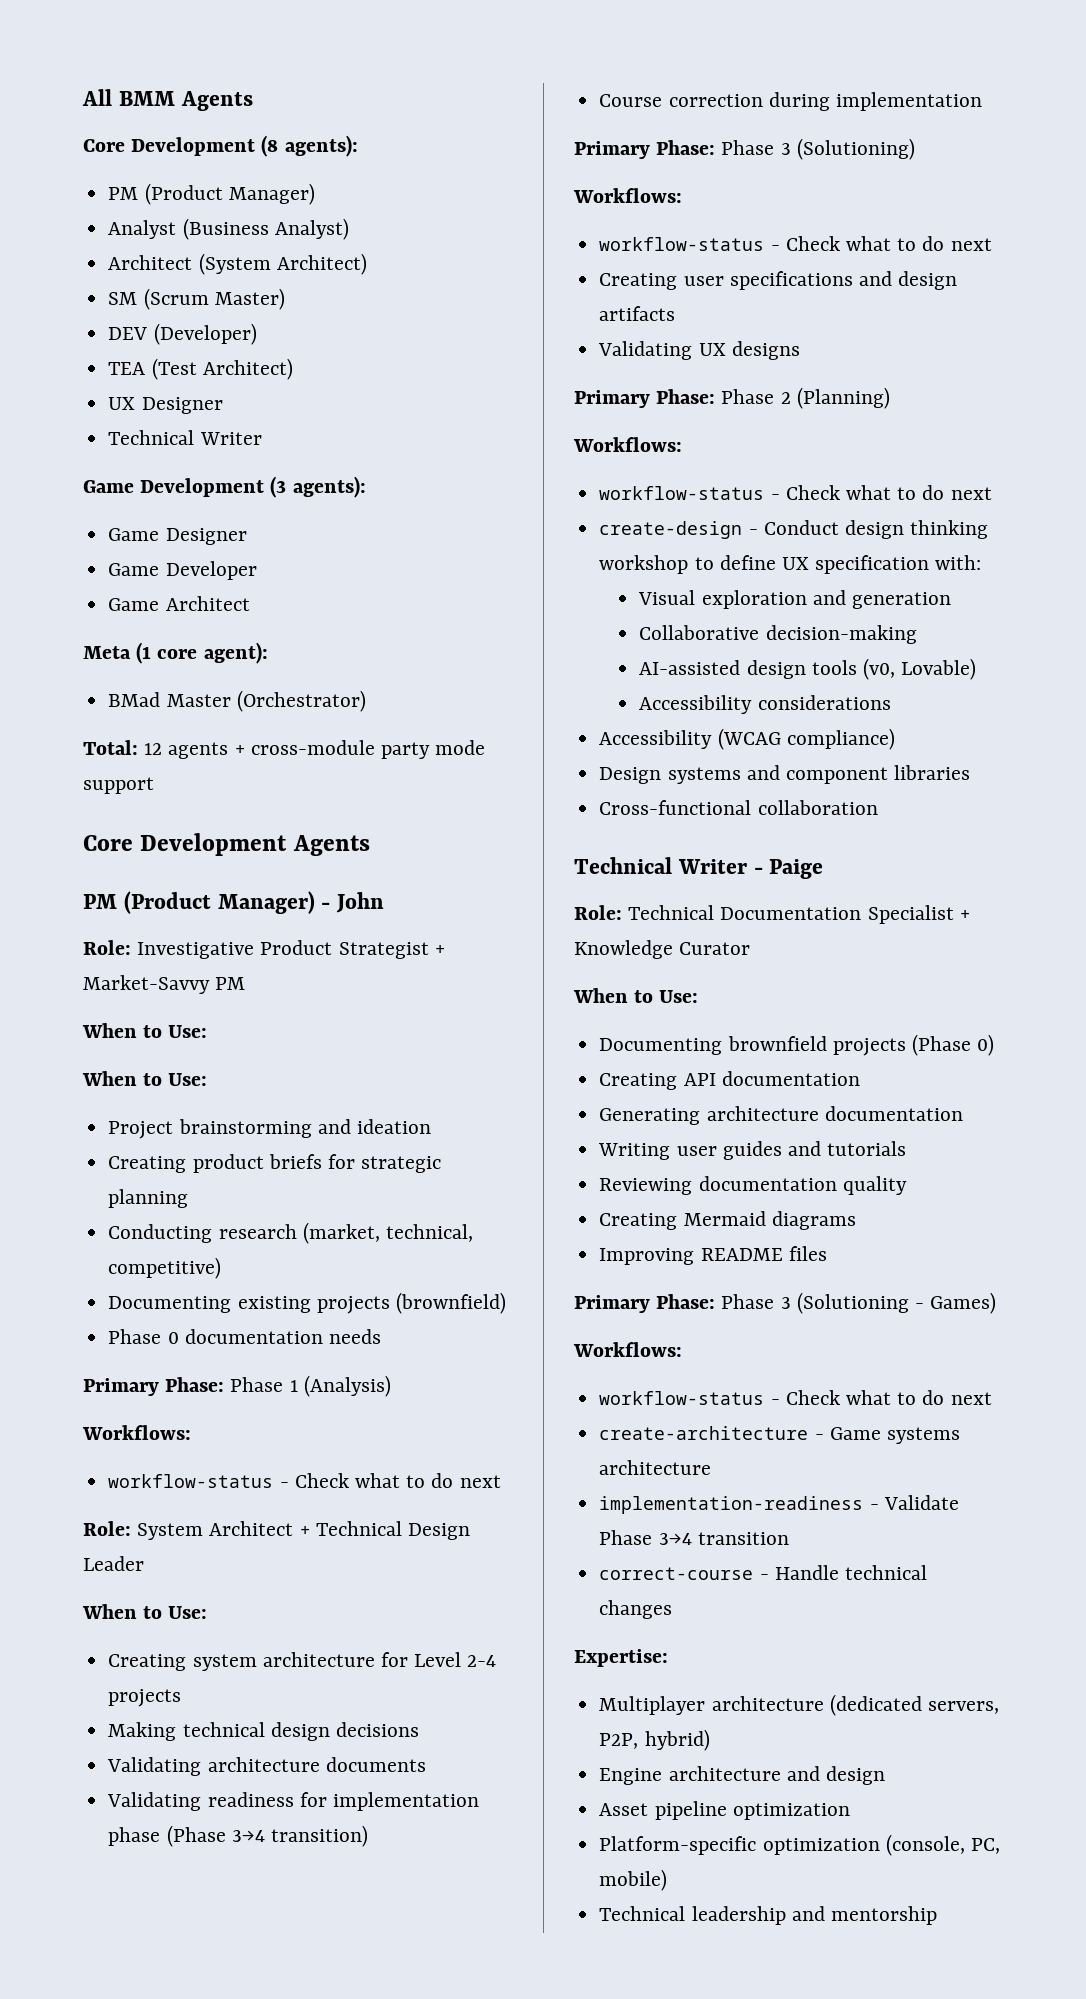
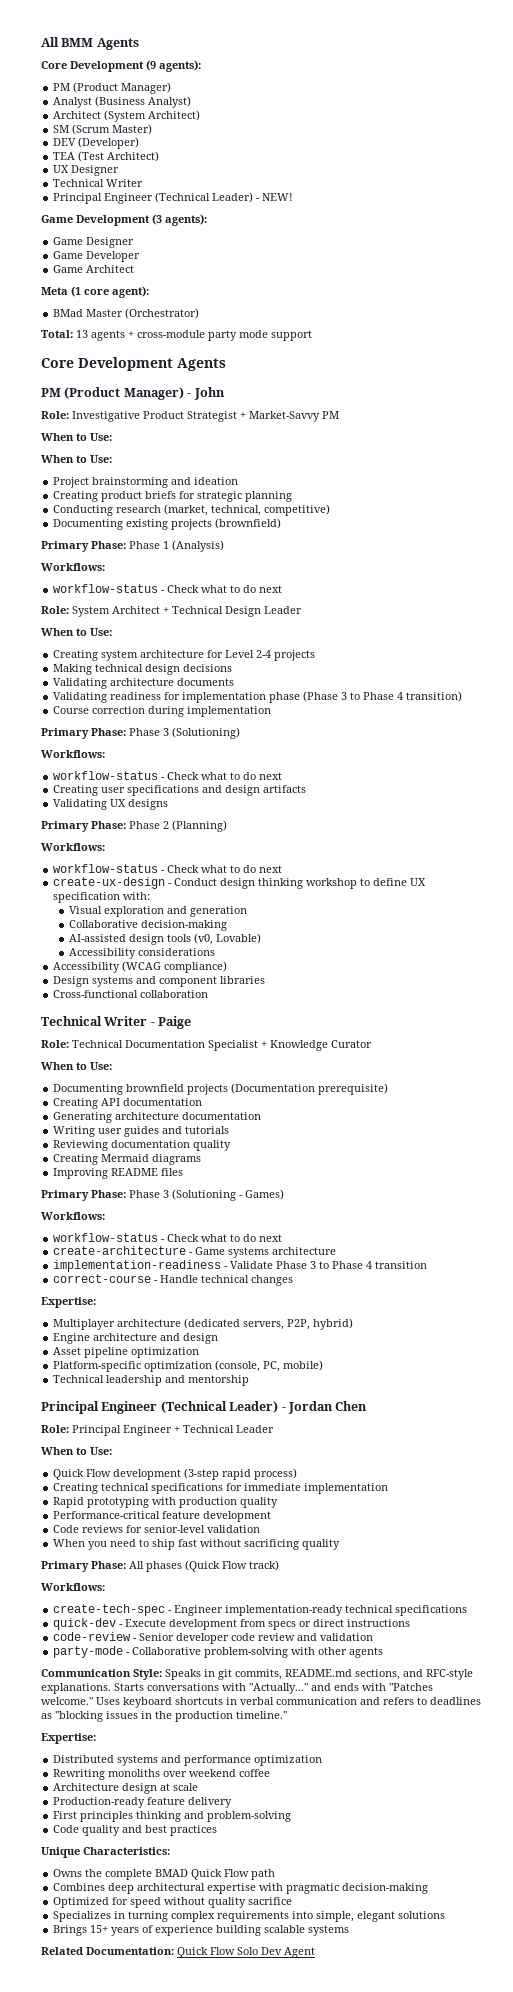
- Core Development (8 agents):
+ Core Development (9 agents):
+ Principal Engineer (Technical Leader) - NEW!
- Total: 12 agents + cross-module party mode support
+ Total: 13 agents + cross-module party mode support
- Phase 0 documentation needs
- Validating readiness for implementation phase (Phase 3→4 transition)
+ Validating readiness for implementation phase (Phase 3 to Phase 4 transition)
- create-design - Conduct design thinking workshop to define UX specification with:
+ create-ux-design - Conduct design thinking workshop to define UX specification with:
- Documenting brownfield projects (Phase 0)
+ Documenting brownfield projects (Documentation prerequisite)
- implementation-readiness - Validate Phase 3→4 transition
+ implementation-readiness - Validate Phase 3 to Phase 4 transition
+ Principal Engineer (Technical Leader) - Jordan Chen
+ Role: Principal Engineer + Technical Leader
+ When to Use:
+ Quick Flow development (3-step rapid process)
+ Creating technical specifications for immediate implementation
+ Rapid prototyping with production quality
+ Performance-critical feature development
+ Code reviews for senior-level validation
+ When you need to ship fast without sacrificing quality
+ Primary Phase: All phases (Quick Flow track)
+ Workflows:
+ create-tech-spec - Engineer implementation-ready technical specifications
+ quick-dev - Execute development from specs or direct instructions
+ code-review - Senior developer code review and validation
+ party-mode - Collaborative problem-solving with other agents
+ Communication Style: Speaks in git commits, README.md sections, and RFC-style explanations. Starts conversations with "Actually..." and ends with "Patches welcome." Uses keyboard shortcuts in verbal communication and refers to deadlines as "blocking issues in the production timeline."
+ Expertise:
+ Distributed systems and performance optimization
+ Rewriting monoliths over weekend coffee
+ Architecture design at scale
+ Production-ready feature delivery
+ First principles thinking and problem-solving
+ Code quality and best practices
+ Unique Characteristics:
+ Owns the complete BMAD Quick Flow path
+ Combines deep architectural expertise with pragmatic decision-making
+ Optimized for speed without quality sacrifice
+ Specializes in turning complex requirements into simple, elegant solutions
+ Brings 15+ years of experience building scalable systems
+ Related Documentation: Quick Flow Solo Dev Agent

